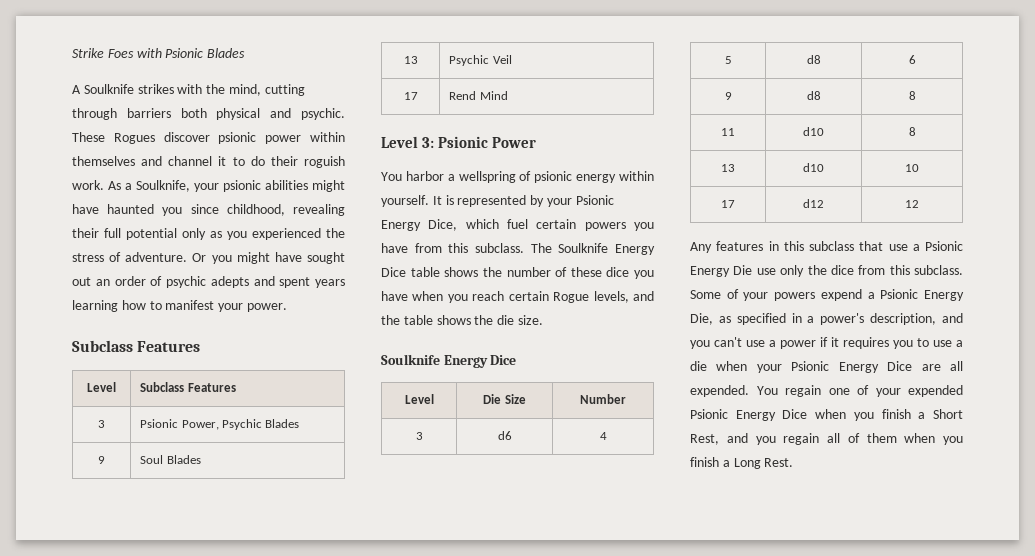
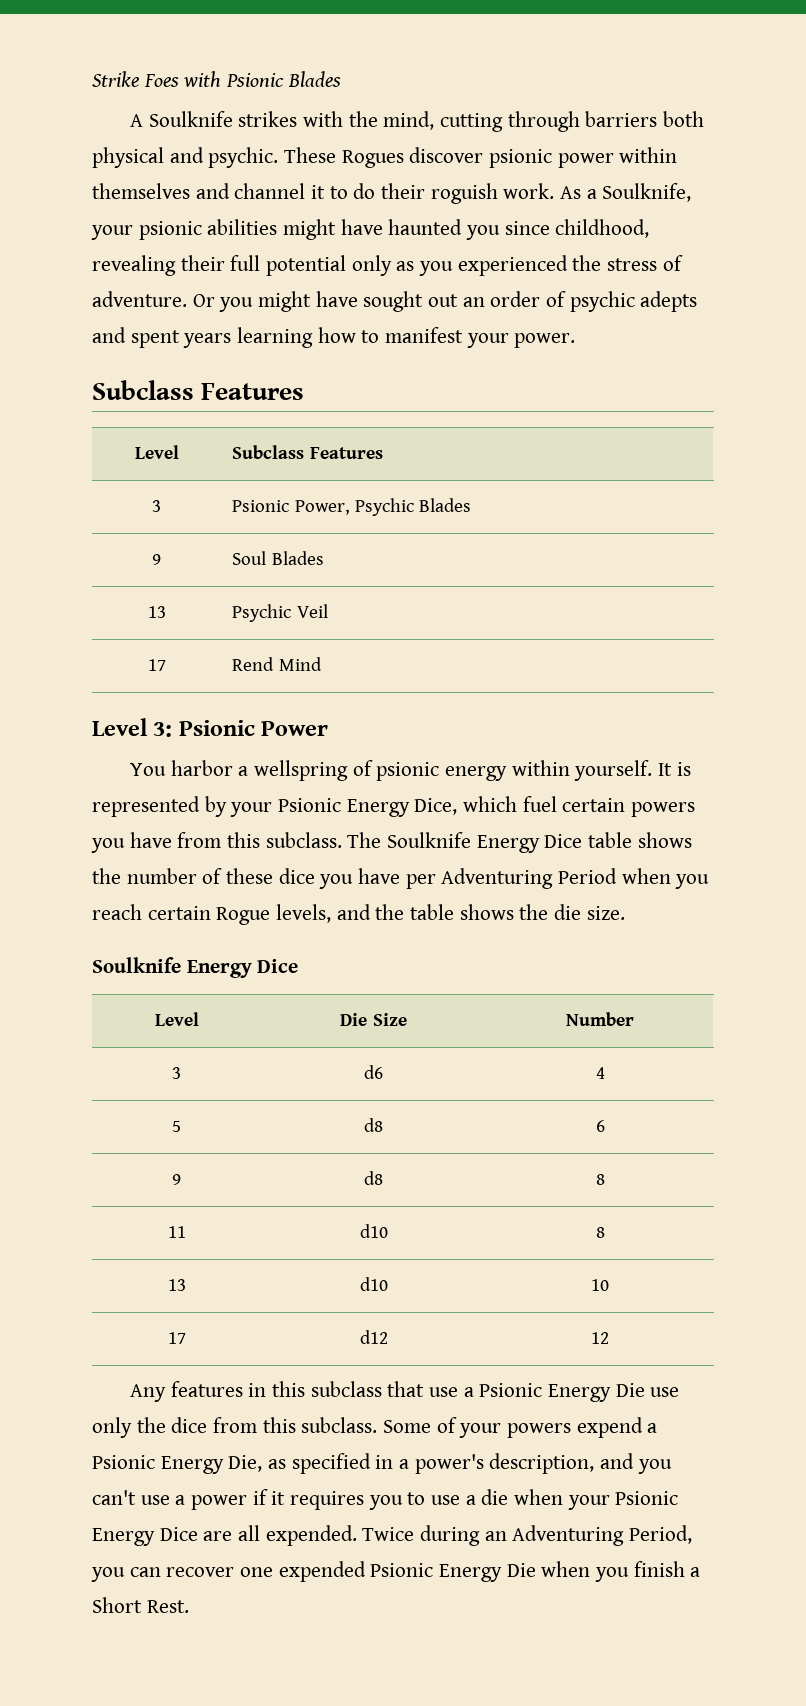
- The Soulknife Energy Dice table shows the number of these dice you have when you reach certain Rogue levels, and the table shows the die size.
+ The Soulknife Energy Dice table shows the number of these dice you have per Adventuring Period when you reach certain Rogue levels, and the table shows the die size.
- You regain one of your expended Psionic Energy Dice when you finish a Short Rest, and you regain all of them when you finish a Long Rest.
+ Twice during an Adventuring Period, you can recover one expended Psionic Energy Die when you finish a Short Rest.

